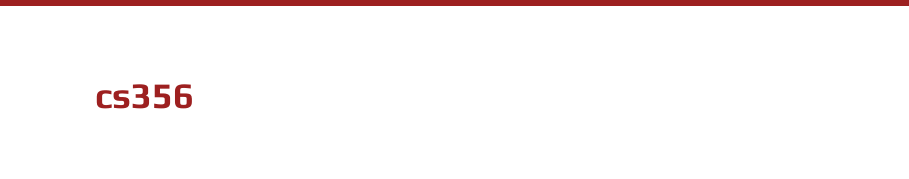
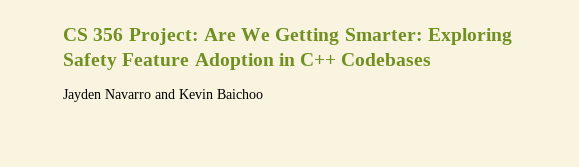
- cs356
+ CS 356 Project: Are We Getting Smarter: Exploring Safety Feature Adoption in C++ Codebases
+ Jayden Navarro and Kevin Baichoo

